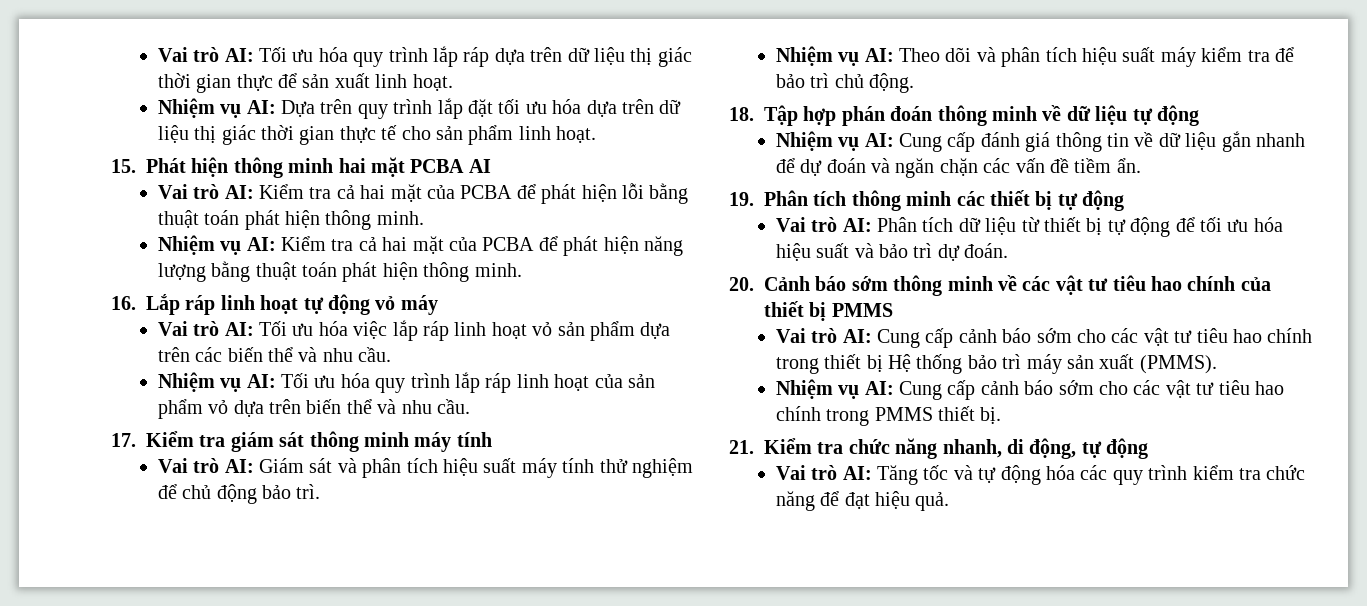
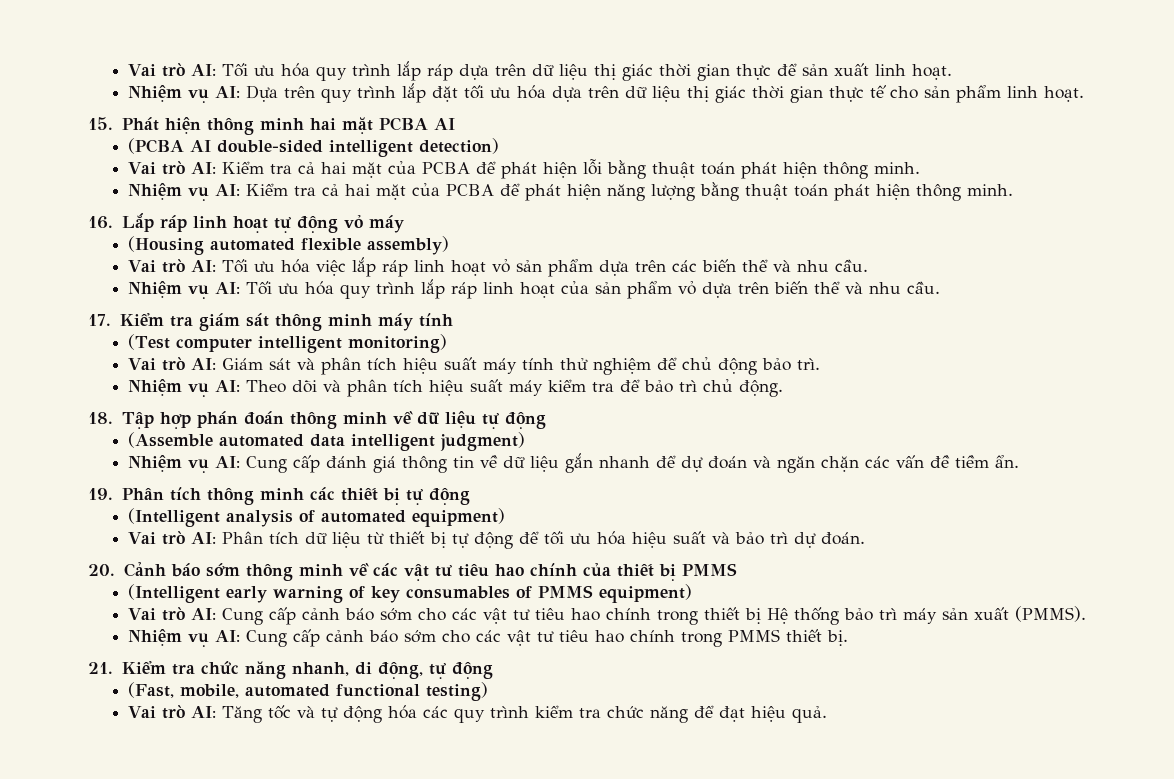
+ (PCBA AI double-sided intelligent detection)
+ (Housing automated flexible assembly)
+ (Test computer intelligent monitoring)
+ (Assemble automated data intelligent judgment)
+ (Intelligent analysis of automated equipment)
+ (Intelligent early warning of key consumables of PMMS equipment)
+ (Fast, mobile, automated functional testing)

